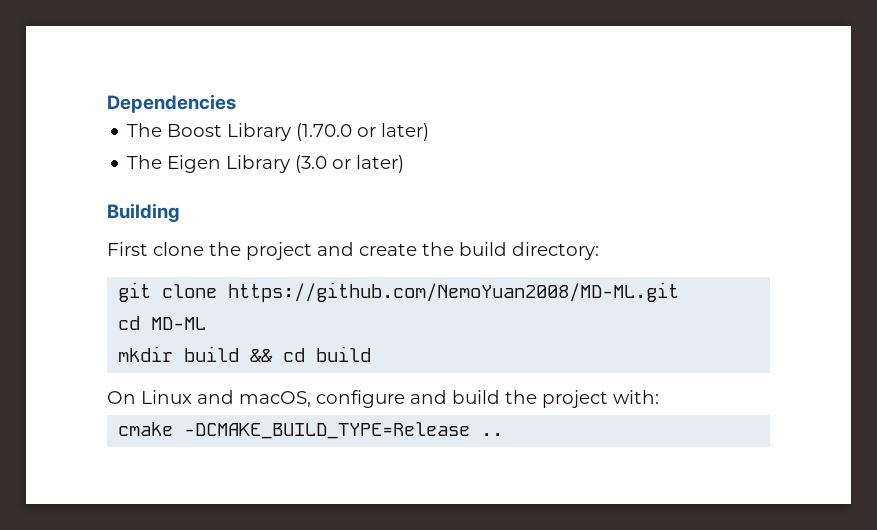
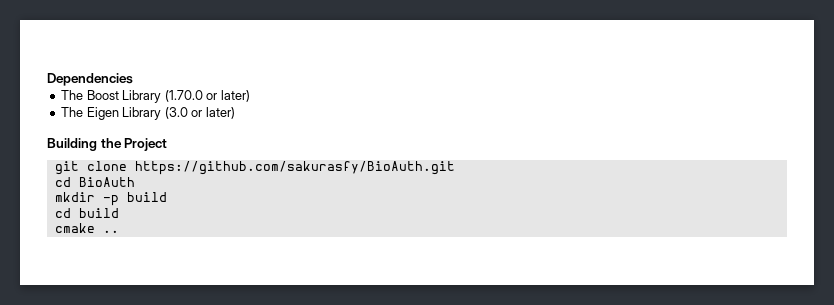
- Building
- First clone the project and create the build directory:
+ Building the Project
- git clone https://github.com/NemoYuan2008/MD-ML.git
- cd MD-ML
+ git clone https://github.com/sakurasfy/BioAuth.git
+ cd BioAuth
- mkdir build && cd build
+ mkdir -p build
+ cd build
- On Linux and macOS, configure and build the project with:
- cmake -DCMAKE_BUILD_TYPE=Release ..
+ cmake ..

